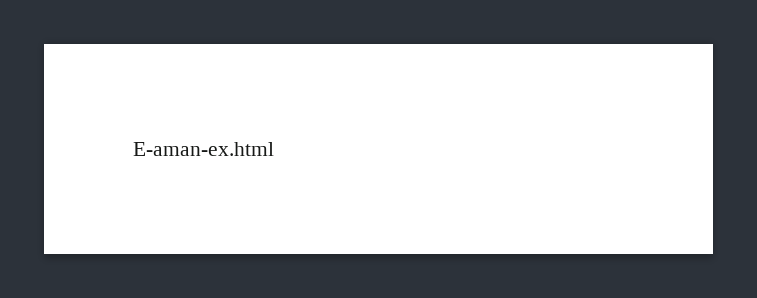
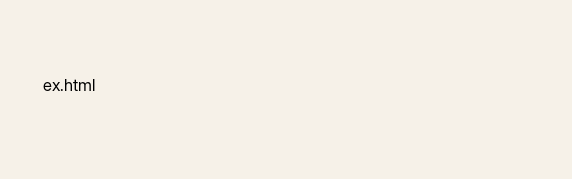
- E-aman-ex.html
+ ex.html

